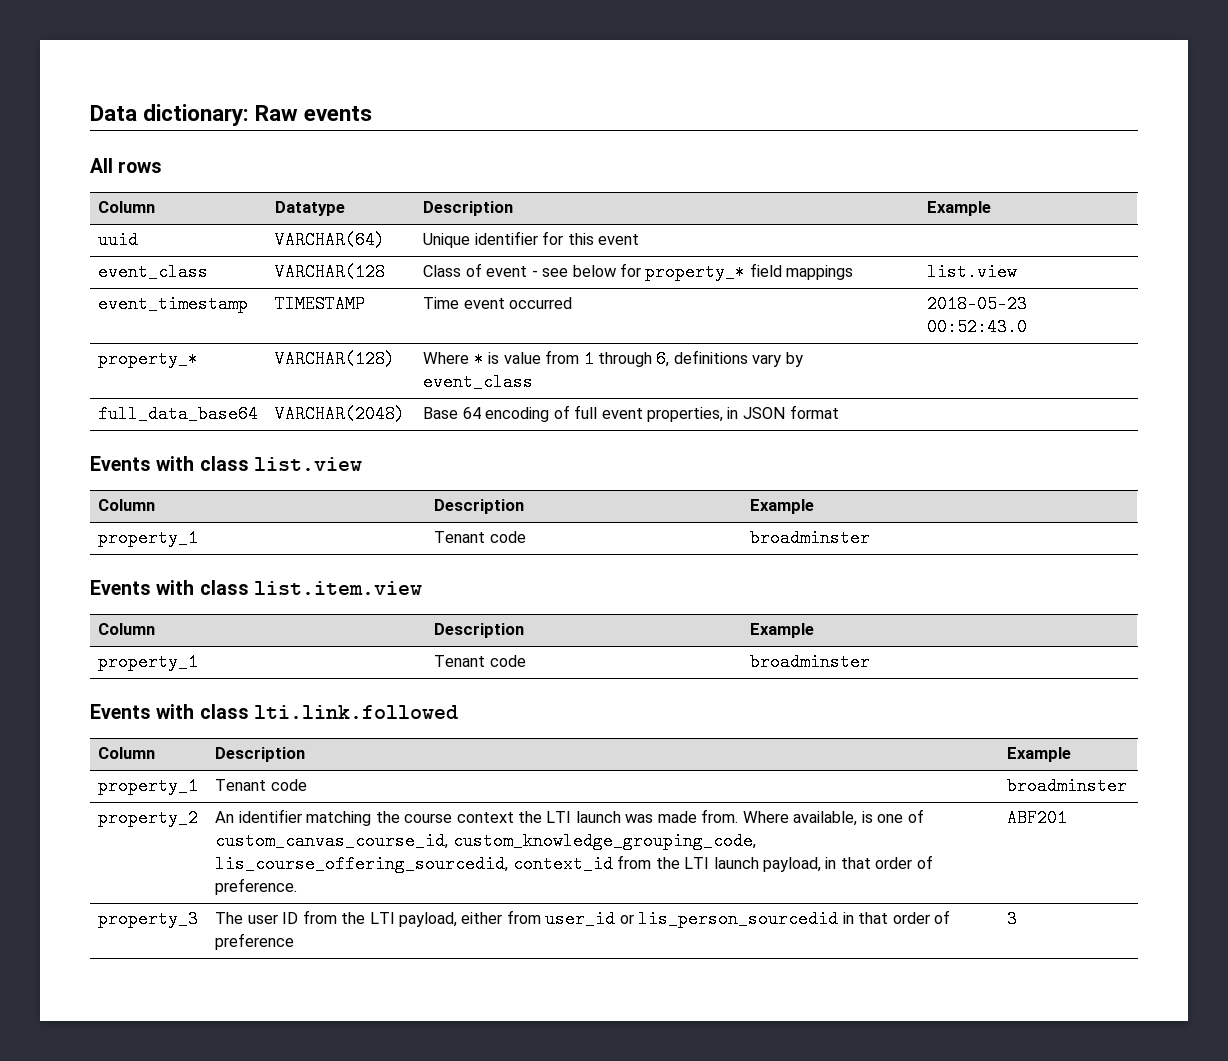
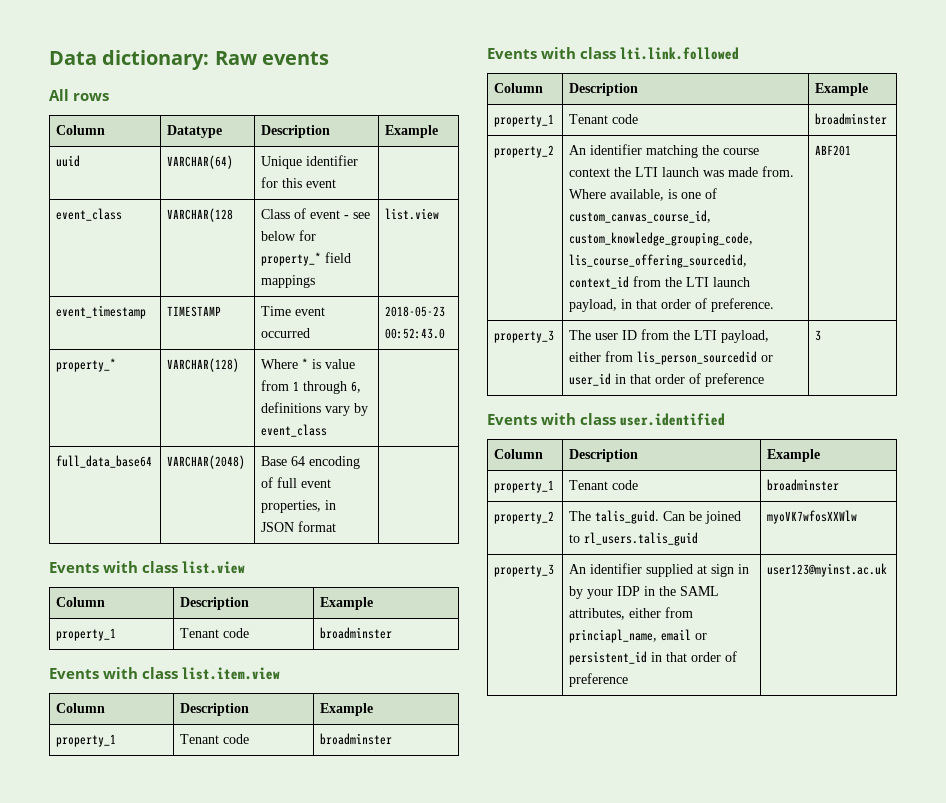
- property_3 | The user ID from the LTI payload, either from user_id or lis_person_sourcedid in that order of preference | 3
+ property_3 | The user ID from the LTI payload, either from lis_person_sourcedid or user_id in that order of preference | 3
+ Events with class user.identified
+ Column | Description | Example
+ property_1 | Tenant code | broadminster
+ property_2 | The talis_guid. Can be joined to rl_users.talis_guid | myoVK7wfosXXWlw
+ property_3 | An identifier supplied at sign in by your IDP in the SAML attributes, either from princiapl_name, email or persistent_id in that order of preference | user123@myinst.ac.uk

